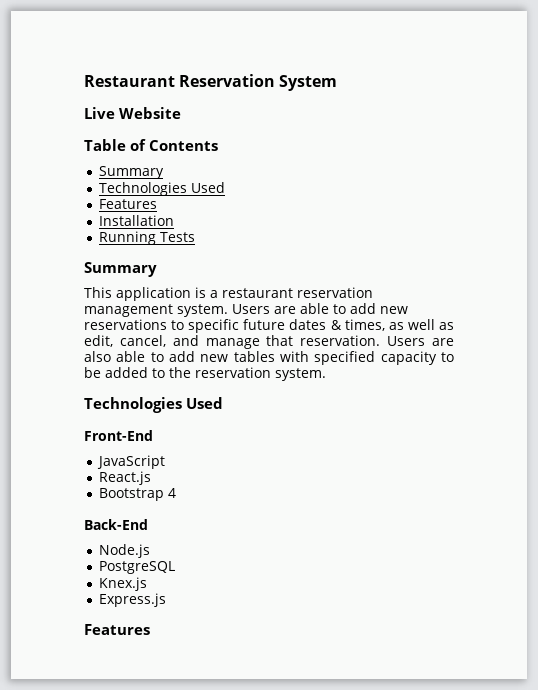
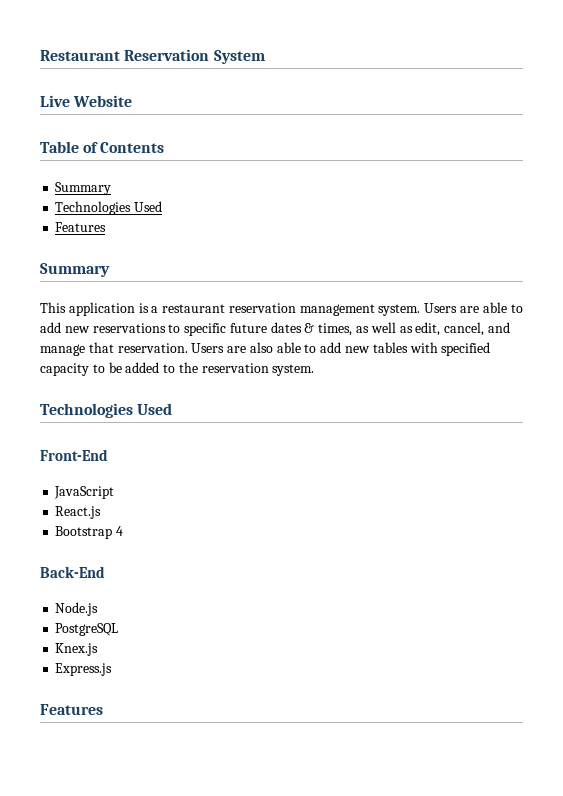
- Installation
- Running Tests

